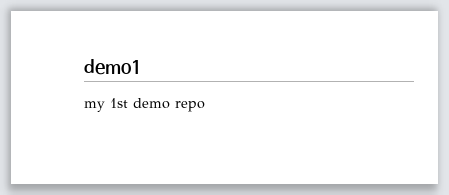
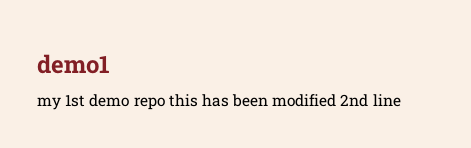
- my 1st demo repo
+ my 1st demo repo this has been modified 2nd line

